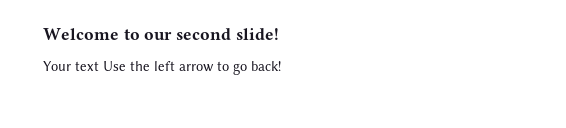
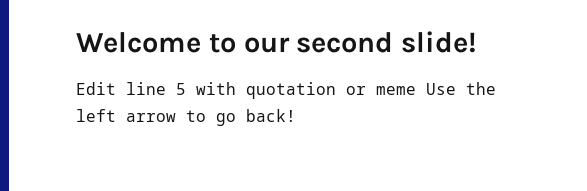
- Your text Use the left arrow to go back!
+ Edit line 5 with quotation or meme Use the left arrow to go back!

